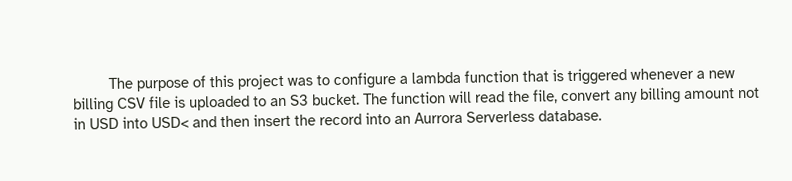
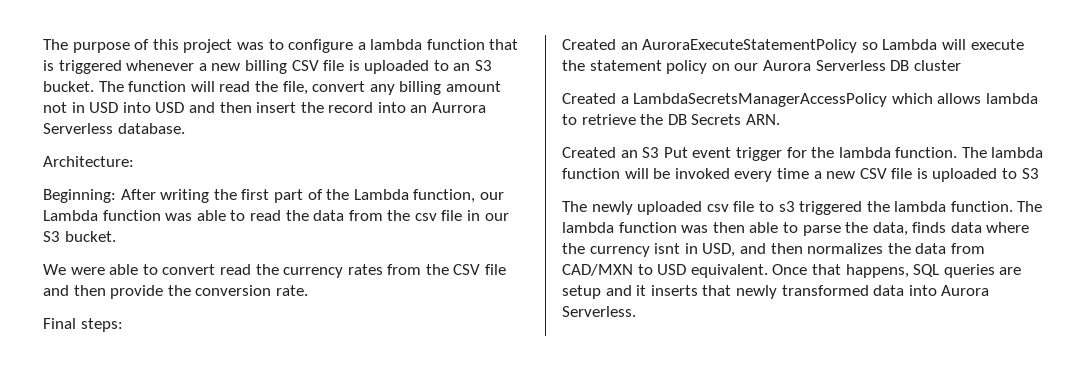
- The function will read the file, convert any billing amount not in USD into USD< and then insert the record into an Aurrora Serverless database.
+ The function will read the file, convert any billing amount not in USD into USD and then insert the record into an Aurrora Serverless database.
+ Architecture:
+ Beginning: After writing the first part of the Lambda function, our Lambda function was able to read the data from the csv file in our S3 bucket.
+ We were able to convert read the currency rates from the CSV file and then provide the conversion rate.
+ Final steps:
+ Created an AuroraExecuteStatementPolicy so Lambda will execute the statement policy on our Aurora Serverless DB cluster
+ Created a LambdaSecretsManagerAccessPolicy which allows lambda to retrieve the DB Secrets ARN.
+ Created an S3 Put event trigger for the lambda function. The lambda function will be invoked every time a new CSV file is uploaded to S3
+ The newly uploaded csv file to s3 triggered the lambda function. The lambda function was then able to parse the data, finds data where the currency isnt in USD, and then normalizes the data from CAD/MXN to USD equivalent. Once that happens, SQL queries are setup and it inserts that newly transformed data into Aurora Serverless.

